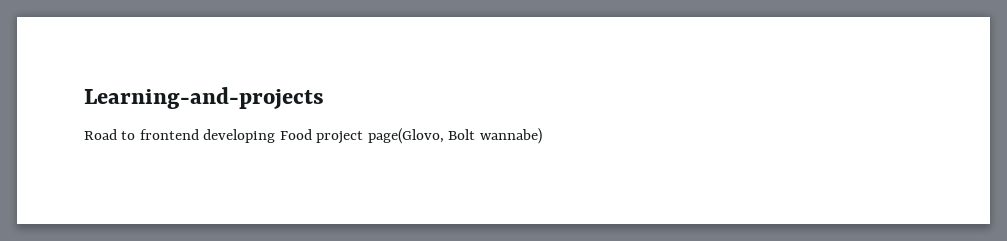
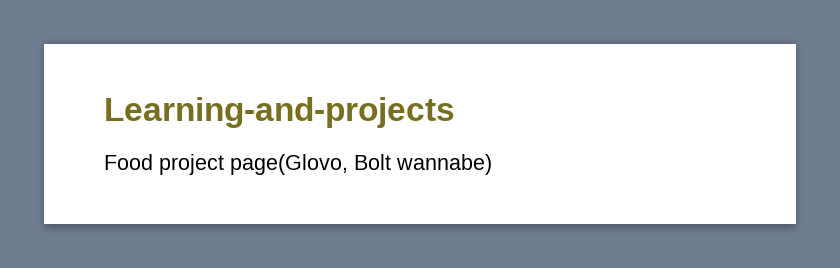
- Road to frontend developing Food project page(Glovo, Bolt wannabe)
+ Food project page(Glovo, Bolt wannabe)

